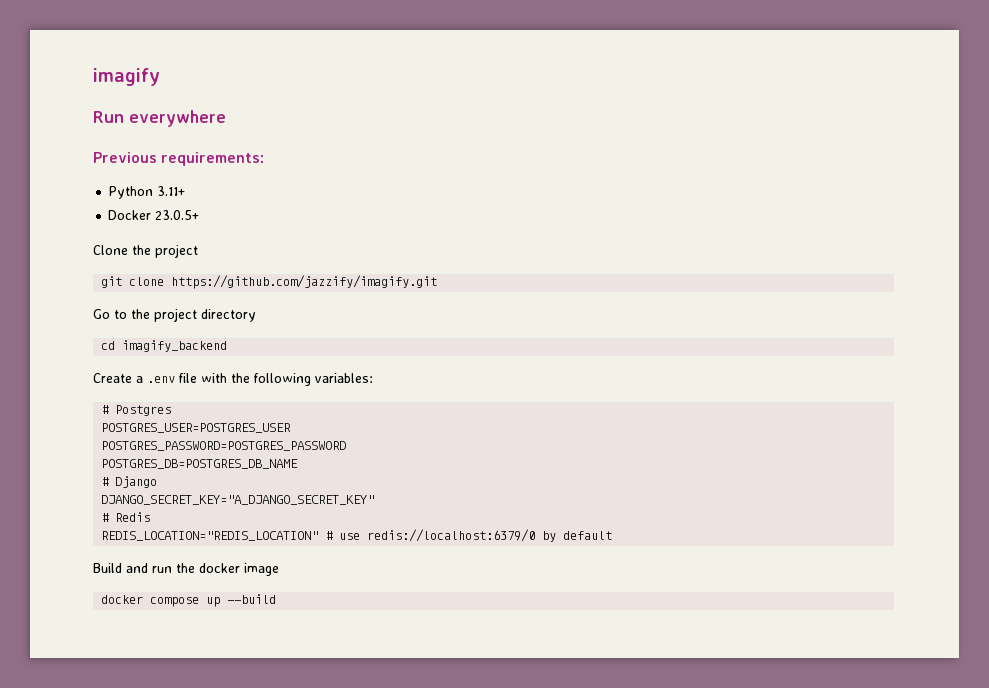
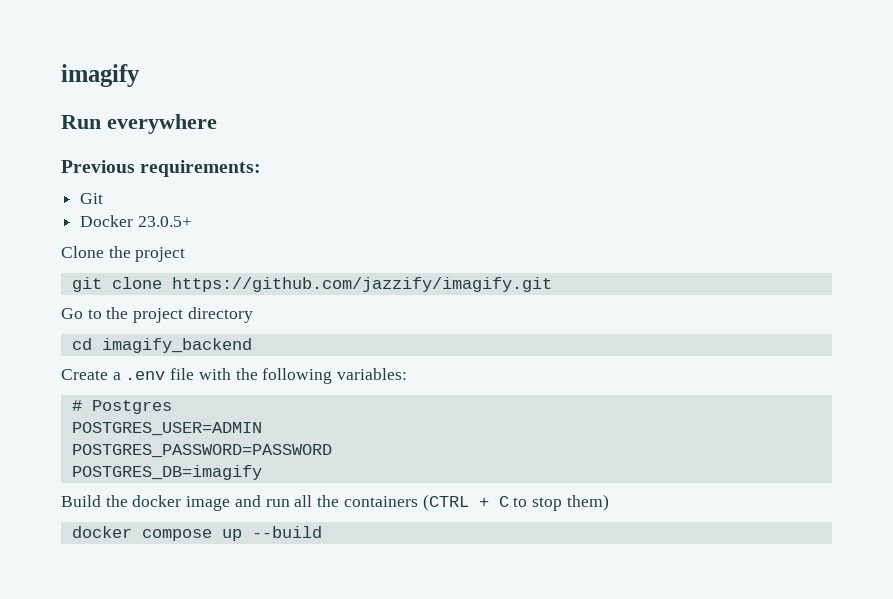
- Python 3.11+
+ Git
- POSTGRES_USER=POSTGRES_USER
- POSTGRES_PASSWORD=POSTGRES_PASSWORD
- POSTGRES_DB=POSTGRES_DB_NAME
- # Django
- DJANGO_SECRET_KEY="A_DJANGO_SECRET_KEY"
- # Redis
- REDIS_LOCATION="REDIS_LOCATION" # use redis://localhost:6379/0 by default
+ POSTGRES_USER=ADMIN
+ POSTGRES_PASSWORD=PASSWORD
+ POSTGRES_DB=imagify
- Build and run the docker image
+ Build the docker image and run all the containers (CTRL + C to stop them)

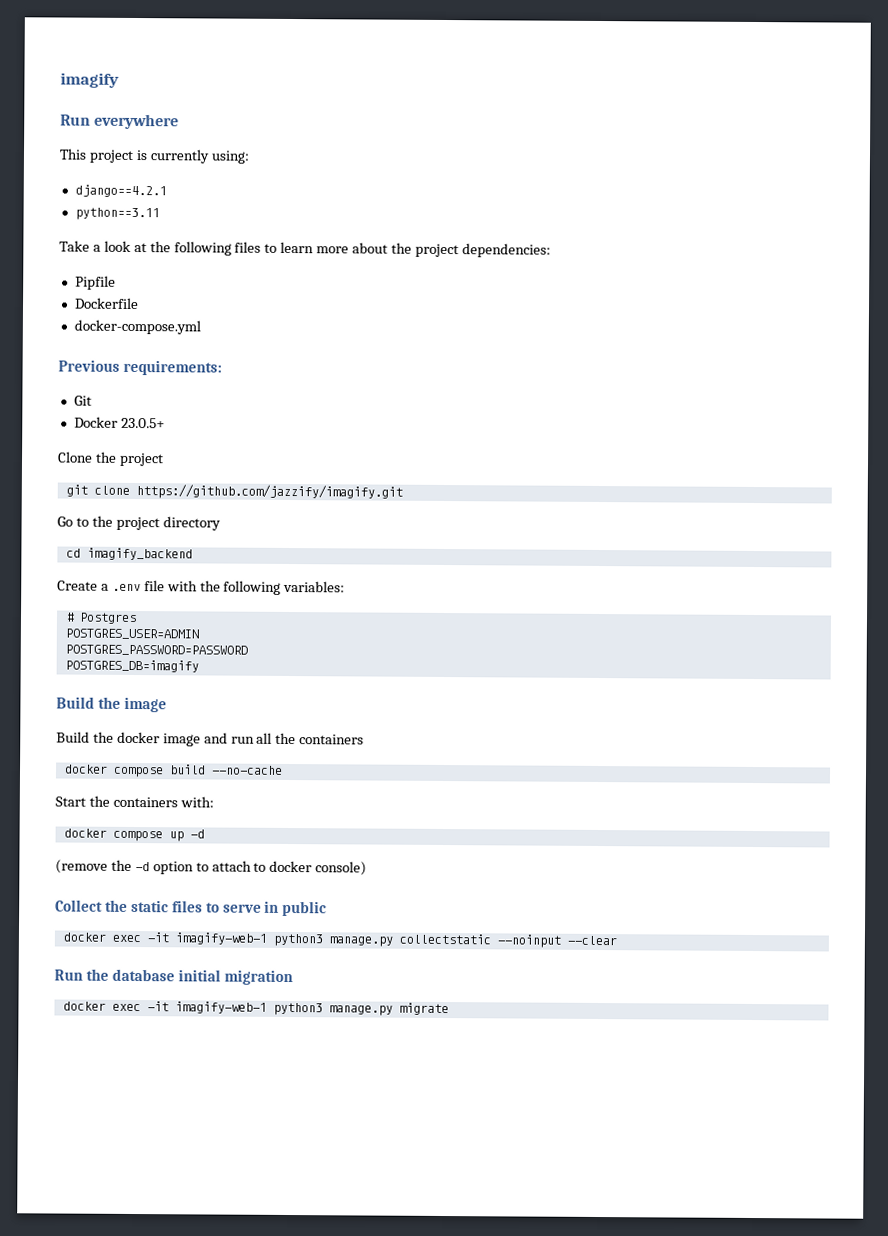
+ This project is currently using:
+ django==4.2.1
+ python==3.11
+ Take a look at the following files to learn more about the project dependencies:
+ Pipfile
+ Dockerfile
+ docker-compose.yml
+ Build the image
- Build the docker image and run all the containers (CTRL + C to stop them)
- docker compose up --build
+ Build the docker image and run all the containers
+ docker compose build --no-cache
+ Start the containers with:
+ docker compose up -d
+ (remove the -d option to attach to docker console)
+ Collect the static files to serve in public
+ docker exec -it imagify-web-1 python3 manage.py collectstatic --noinput --clear
+ Run the database initial migration
+ docker exec -it imagify-web-1 python3 manage.py migrate

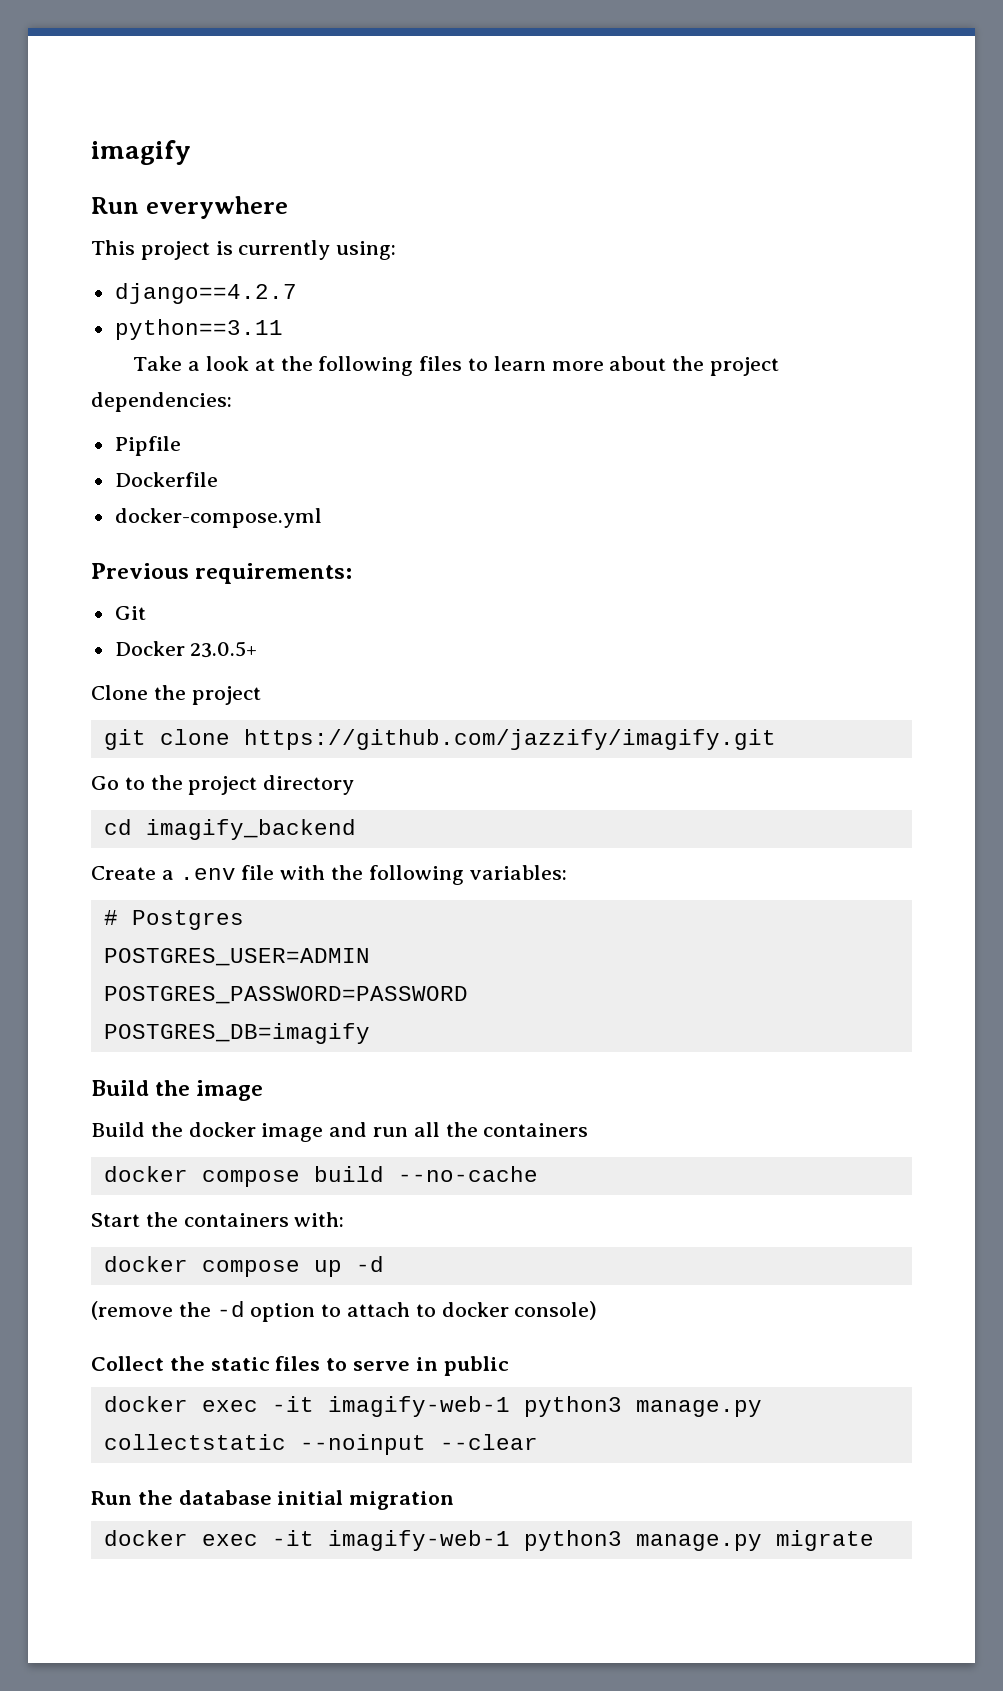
- django==4.2.1
+ django==4.2.7

